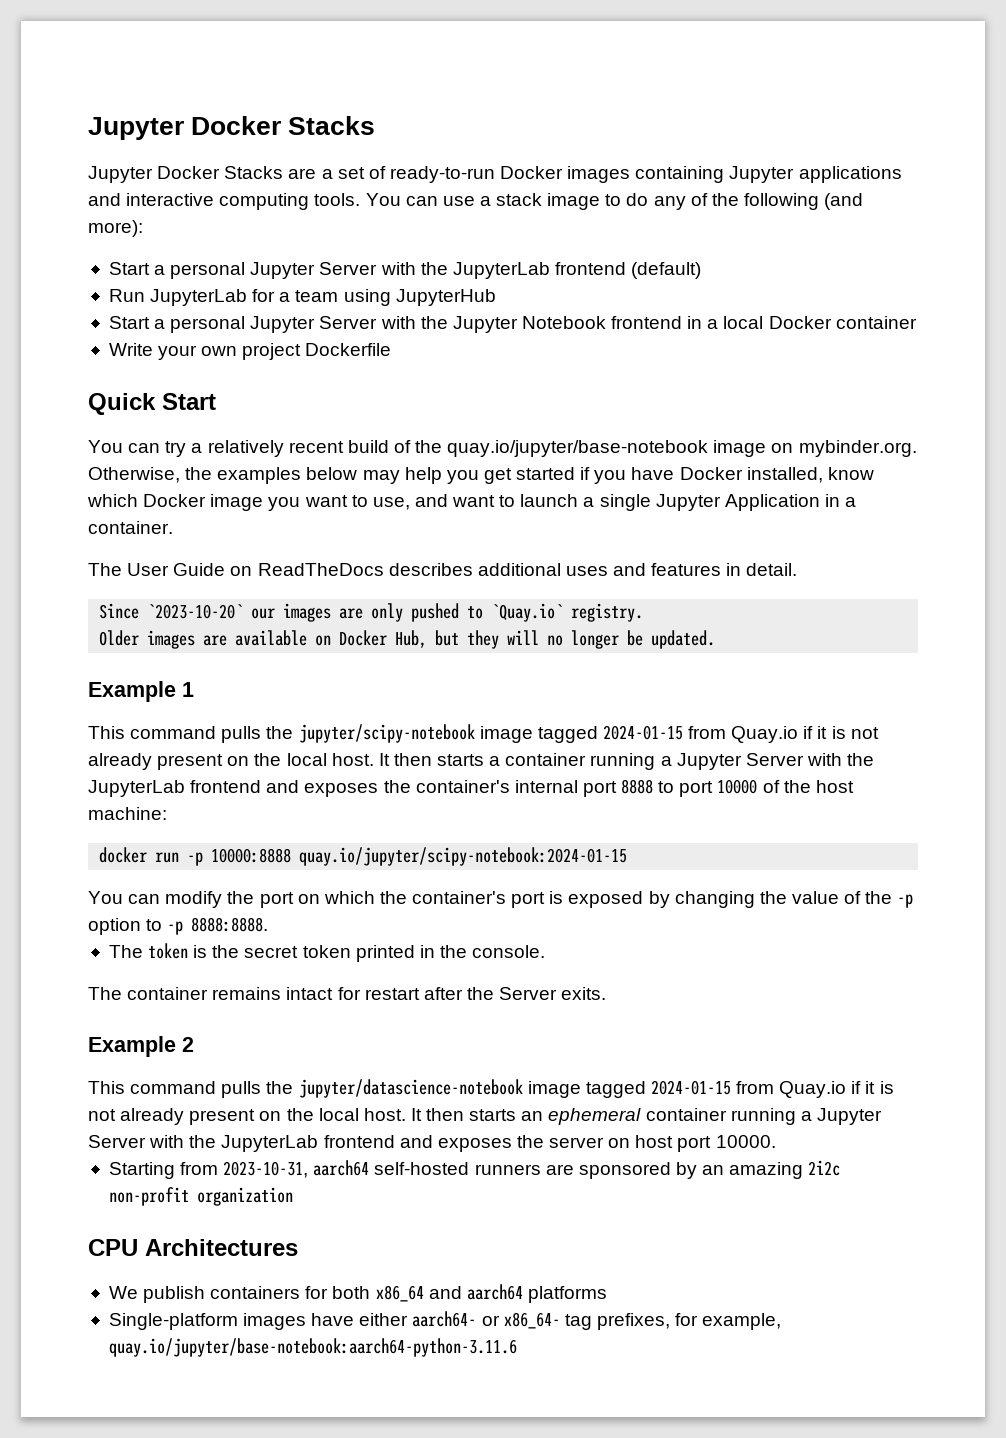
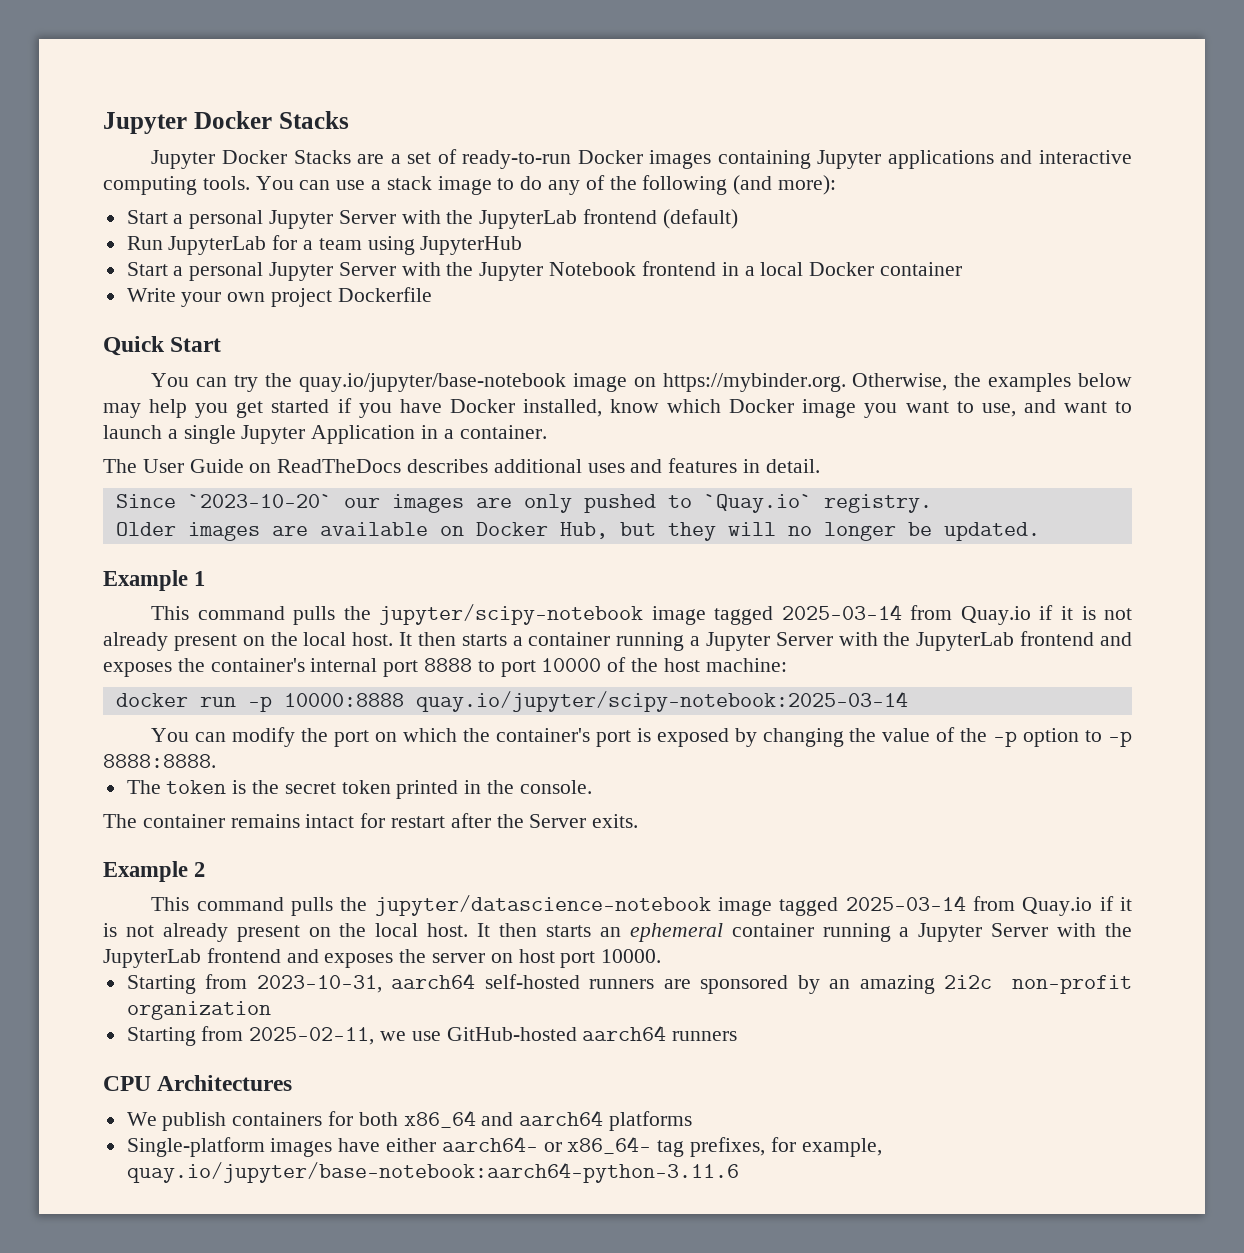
- You can try a relatively recent build of the quay.io/jupyter/base-notebook image on mybinder.org. Otherwise, the examples below may help you get started if you have Docker installed, know which Docker image you want to use, and want to launch a single Jupyter Application in a container.
+ You can try the quay.io/jupyter/base-notebook image on https://mybinder.org. Otherwise, the examples below may help you get started if you have Docker installed, know which Docker image you want to use, and want to launch a single Jupyter Application in a container.
- This command pulls the jupyter/scipy-notebook image tagged 2024-01-15 from Quay.io if it is not already present on the local host.
+ This command pulls the jupyter/scipy-notebook image tagged 2025-03-14 from Quay.io if it is not already present on the local host.
- docker run -p 10000:8888 quay.io/jupyter/scipy-notebook:2024-01-15
+ docker run -p 10000:8888 quay.io/jupyter/scipy-notebook:2025-03-14
- This command pulls the jupyter/datascience-notebook image tagged 2024-01-15 from Quay.io if it is not already present on the local host.
+ This command pulls the jupyter/datascience-notebook image tagged 2025-03-14 from Quay.io if it is not already present on the local host.
+ Starting from 2025-02-11, we use GitHub-hosted aarch64 runners

